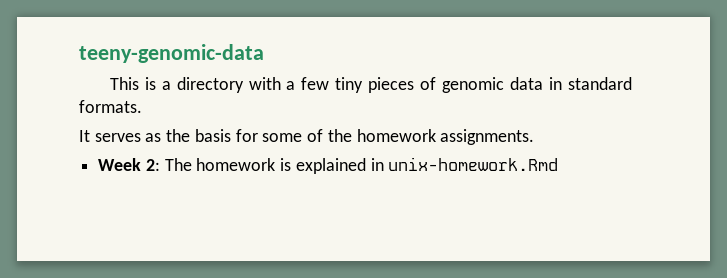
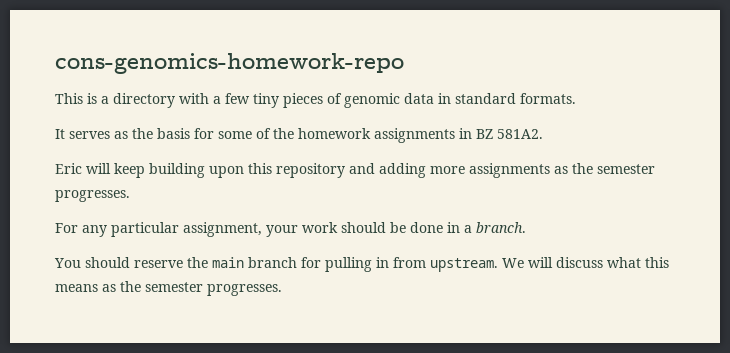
- teeny-genomic-data
+ cons-genomics-homework-repo
- It serves as the basis for some of the homework assignments.
- Week 2: The homework is explained in unix-homework.Rmd
+ It serves as the basis for some of the homework assignments in BZ 581A2.
+ Eric will keep building upon this repository and adding more assignments as the semester progresses.
+ For any particular assignment, your work should be done in a branch.
+ You should reserve the main branch for pulling in from upstream. We will discuss what this means as the semester progresses.

